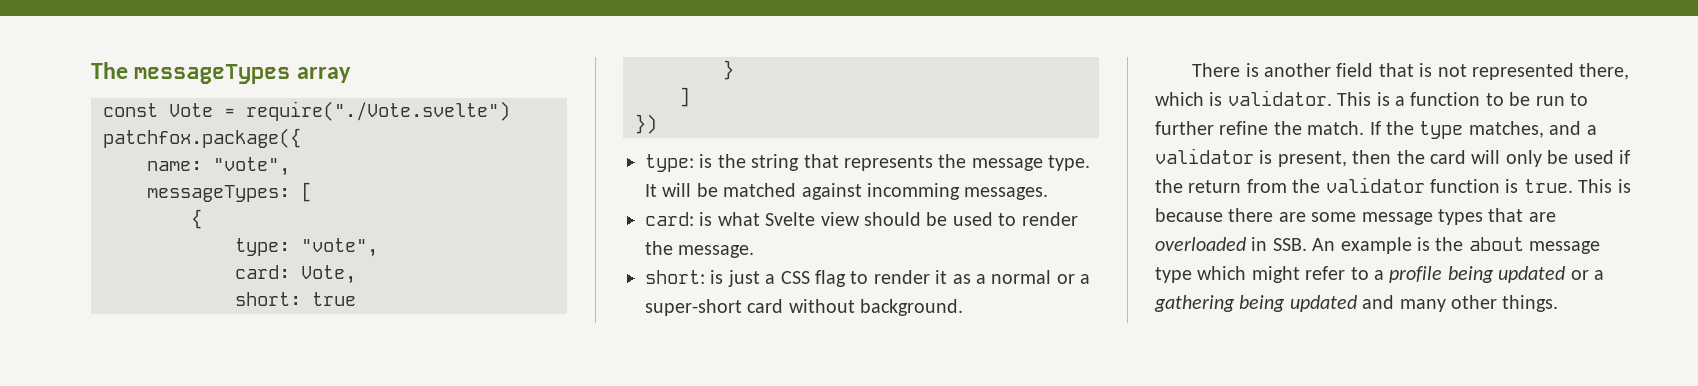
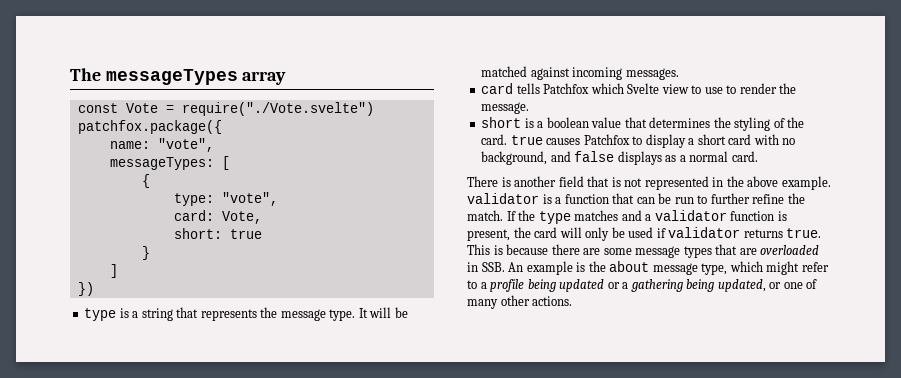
- type: is the string that represents the message type.
+ type is a string that represents the message type.
- It will be matched against incomming messages.
+ It will be matched against incoming messages.
- card: is what Svelte view should be used to render the message.
- short: is just a CSS flag to render it as a normal or a super-short card without background.
+ card tells Patchfox which Svelte view to use to render the message.
+ short is a boolean value that determines the styling of the card. true causes Patchfox to display a short card with no background, and false displays as a normal card.
- There is another field that is not represented there, which is validator. This is a function to be run to further refine the match.
+ There is another field that is not represented in the above example. validator is a function that can be run to further refine the match.
- If the type matches, and a validator is present, then the card will only be used if the return from the validator function is true.
+ If the type matches and a validator function is present, the card will only be used if validator returns true.
- This is because there are some message types that are overloaded in SSB. An example is the about message type which might refer to a profile being updated or a gathering being updated and many other things.
+ This is because there are some message types that are overloaded in SSB. An example is the about message type, which might refer to a profile being updated or a gathering being updated, or one of many other actions.

